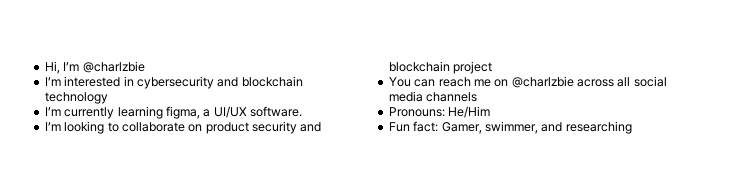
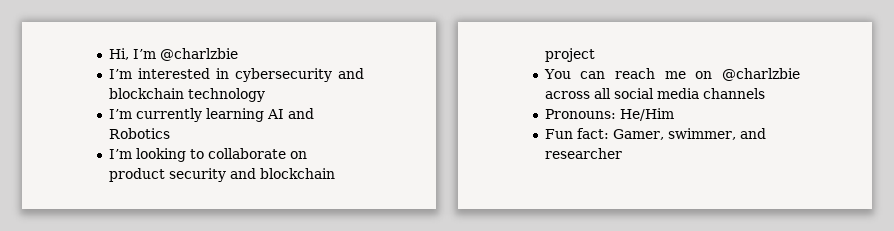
- I’m currently learning figma, a UI/UX software.
+ I’m currently learning AI and Robotics
- Fun fact: Gamer, swimmer, and researching
+ Fun fact: Gamer, swimmer, and researcher

